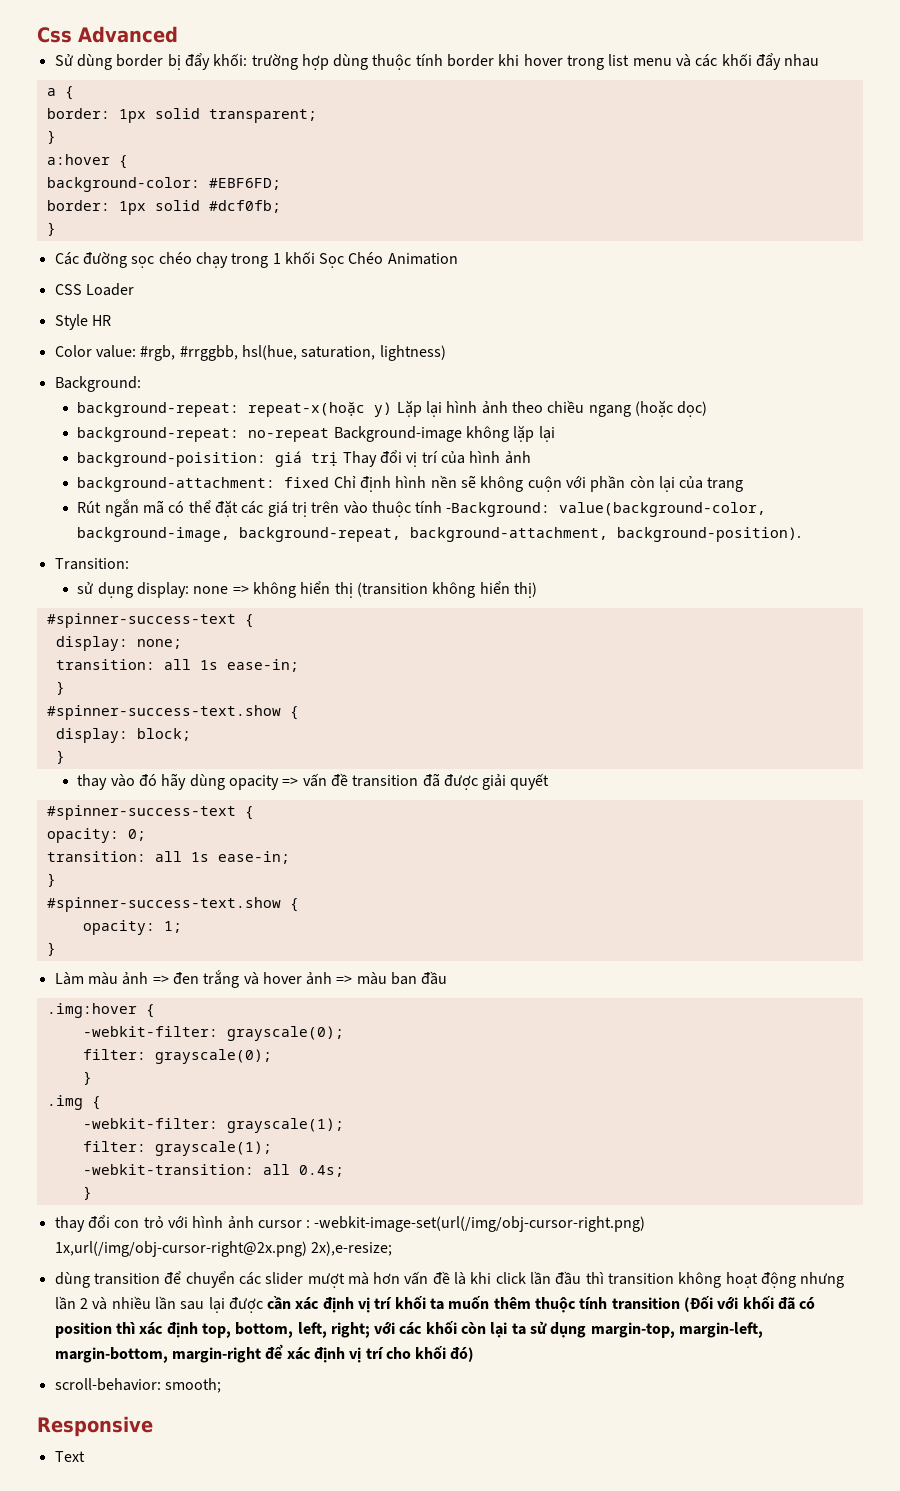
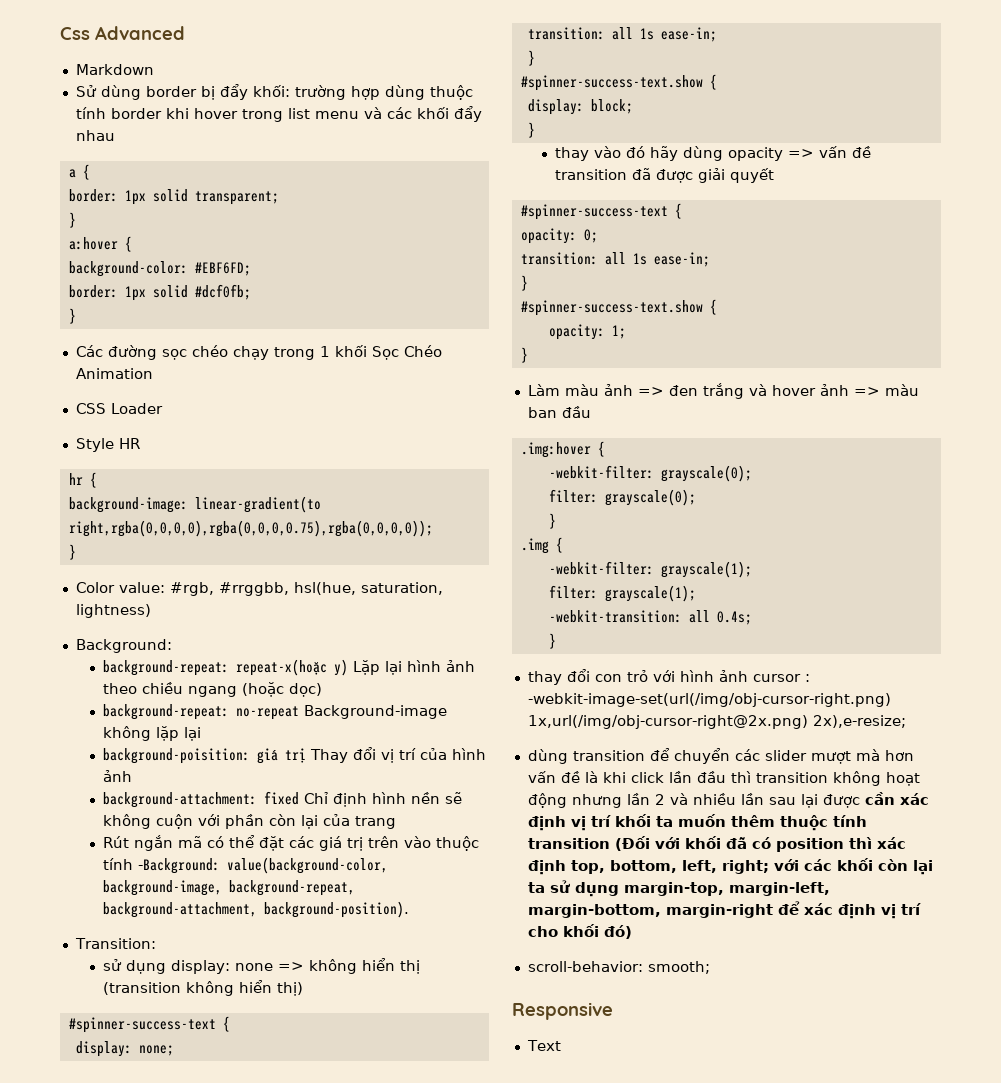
+ Markdown
+ hr {
+ background-image: linear-gradient(to right,rgba(0,0,0,0),rgba(0,0,0,0.75),rgba(0,0,0,0));
+ }

